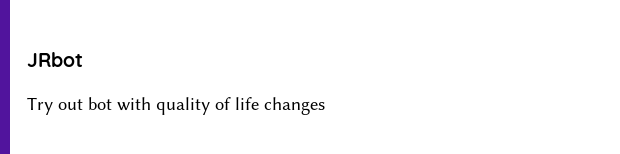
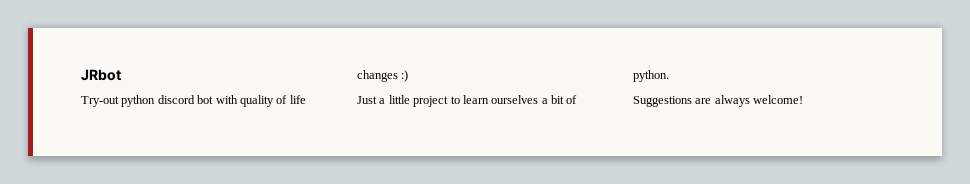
- Try out bot with quality of life changes
+ Try-out python discord bot with quality of life changes :)
+ Just a little project to learn ourselves a bit of python.
+ Suggestions are always welcome!

